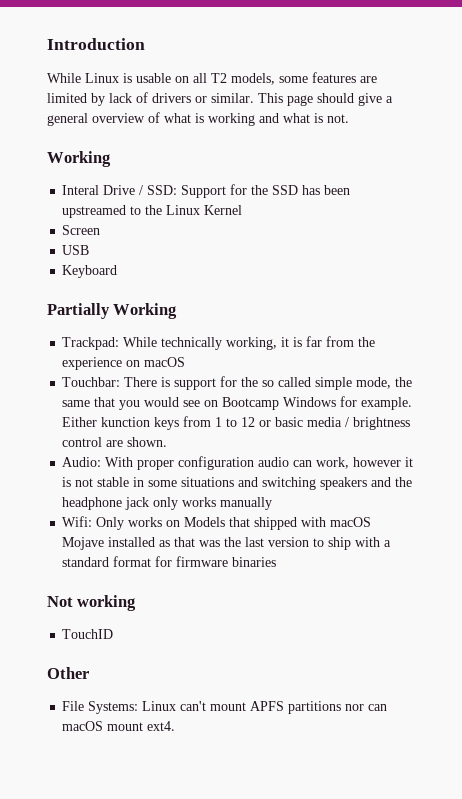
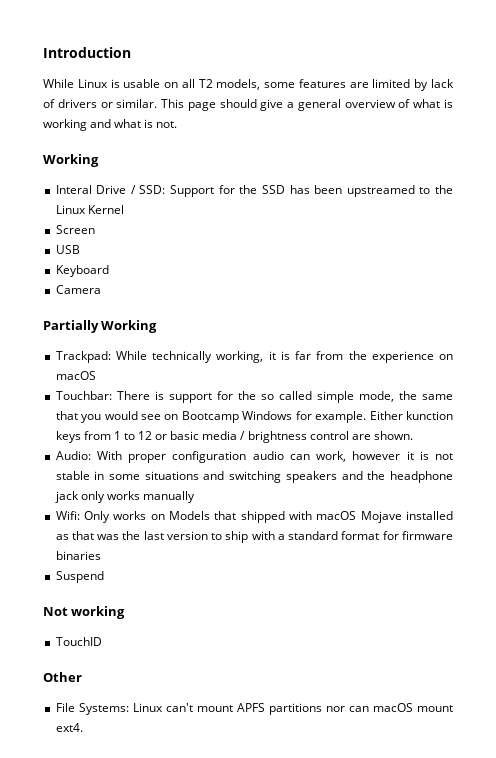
+ Camera
+ Suspend

